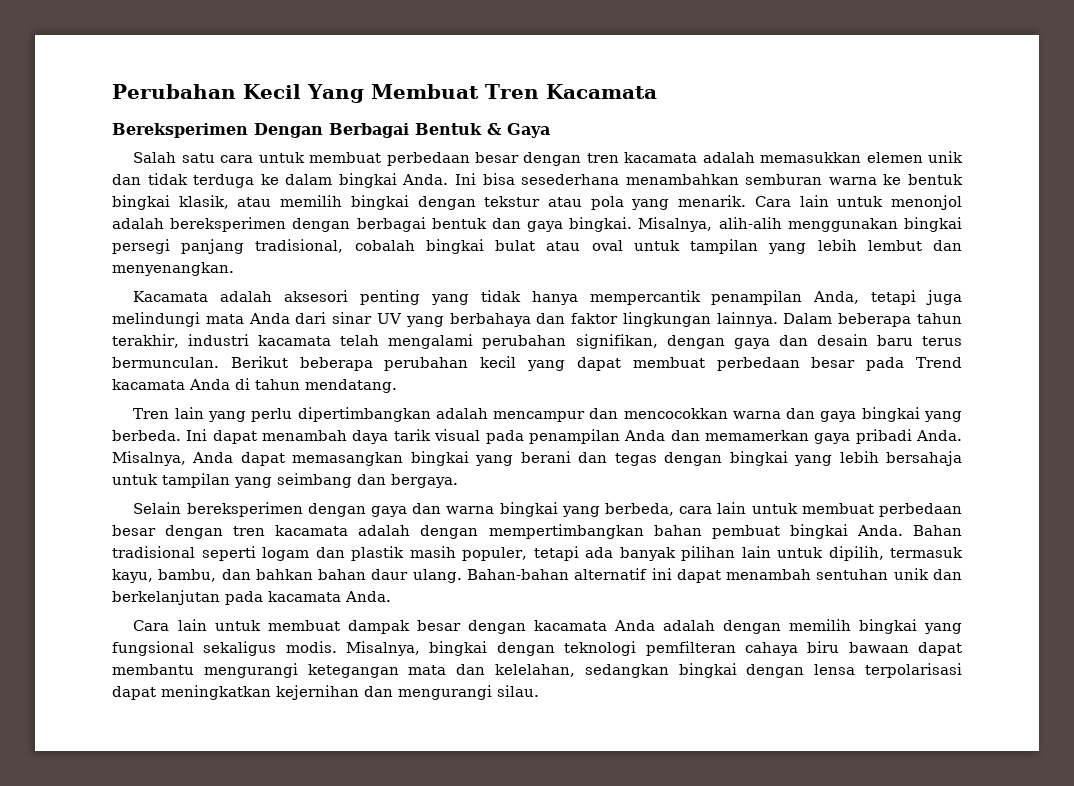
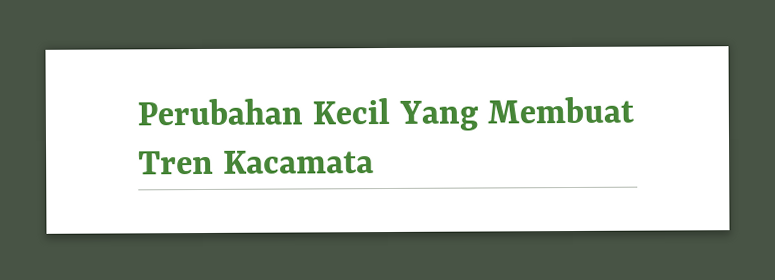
- Bereksperimen Dengan Berbagai Bentuk & Gaya
- Salah satu cara untuk membuat perbedaan besar dengan tren kacamata adalah memasukkan elemen unik dan tidak terduga ke dalam bingkai Anda. Ini bisa sesederhana menambahkan semburan warna ke bentuk bingkai klasik, atau memilih bingkai dengan tekstur atau pola yang menarik. Cara lain untuk menonjol adalah bereksperimen dengan berbagai bentuk dan gaya bingkai. Misalnya, alih-alih menggunakan bingkai persegi panjang tradisional, cobalah bingkai bulat atau oval untuk tampilan yang lebih lembut dan menyenangkan.
- Kacamata adalah aksesori penting yang tidak hanya mempercantik penampilan Anda, tetapi juga melindungi mata Anda dari sinar UV yang berbahaya dan faktor lingkungan lainnya. Dalam beberapa tahun terakhir, industri kacamata telah mengalami perubahan signifikan, dengan gaya dan desain baru terus bermunculan. Berikut beberapa perubahan kecil yang dapat membuat perbedaan besar pada Trend kacamata Anda di tahun mendatang.
- Tren lain yang perlu dipertimbangkan adalah mencampur dan mencocokkan warna dan gaya bingkai yang berbeda. Ini dapat menambah daya tarik visual pada penampilan Anda dan memamerkan gaya pribadi Anda. Misalnya, Anda dapat memasangkan bingkai yang berani dan tegas dengan bingkai yang lebih bersahaja untuk tampilan yang seimbang dan bergaya.
- Selain bereksperimen dengan gaya dan warna bingkai yang berbeda, cara lain untuk membuat perbedaan besar dengan tren kacamata adalah dengan mempertimbangkan bahan pembuat bingkai Anda. Bahan tradisional seperti logam dan plastik masih populer, tetapi ada banyak pilihan lain untuk dipilih, termasuk kayu, bambu, dan bahkan bahan daur ulang. Bahan-bahan alternatif ini dapat menambah sentuhan unik dan berkelanjutan pada kacamata Anda.
- Cara lain untuk membuat dampak besar dengan kacamata Anda adalah dengan memilih bingkai yang fungsional sekaligus modis. Misalnya, bingkai dengan teknologi pemfilteran cahaya biru bawaan dapat membantu mengurangi ketegangan mata dan kelelahan, sedangkan bingkai dengan lensa terpolarisasi dapat meningkatkan kejernihan dan mengurangi silau.

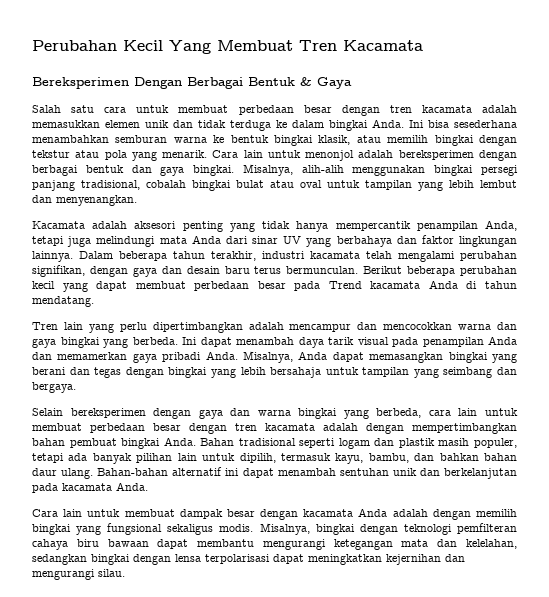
+ Bereksperimen Dengan Berbagai Bentuk & Gaya
+ Salah satu cara untuk membuat perbedaan besar dengan tren kacamata adalah memasukkan elemen unik dan tidak terduga ke dalam bingkai Anda. Ini bisa sesederhana menambahkan semburan warna ke bentuk bingkai klasik, atau memilih bingkai dengan tekstur atau pola yang menarik. Cara lain untuk menonjol adalah bereksperimen dengan berbagai bentuk dan gaya bingkai. Misalnya, alih-alih menggunakan bingkai persegi panjang tradisional, cobalah bingkai bulat atau oval untuk tampilan yang lebih lembut dan menyenangkan.
+ Kacamata adalah aksesori penting yang tidak hanya mempercantik penampilan Anda, tetapi juga melindungi mata Anda dari sinar UV yang berbahaya dan faktor lingkungan lainnya. Dalam beberapa tahun terakhir, industri kacamata telah mengalami perubahan signifikan, dengan gaya dan desain baru terus bermunculan. Berikut beberapa perubahan kecil yang dapat membuat perbedaan besar pada Trend kacamata Anda di tahun mendatang.
+ Tren lain yang perlu dipertimbangkan adalah mencampur dan mencocokkan warna dan gaya bingkai yang berbeda. Ini dapat menambah daya tarik visual pada penampilan Anda dan memamerkan gaya pribadi Anda. Misalnya, Anda dapat memasangkan bingkai yang berani dan tegas dengan bingkai yang lebih bersahaja untuk tampilan yang seimbang dan bergaya.
+ Selain bereksperimen dengan gaya dan warna bingkai yang berbeda, cara lain untuk membuat perbedaan besar dengan tren kacamata adalah dengan mempertimbangkan bahan pembuat bingkai Anda. Bahan tradisional seperti logam dan plastik masih populer, tetapi ada banyak pilihan lain untuk dipilih, termasuk kayu, bambu, dan bahkan bahan daur ulang. Bahan-bahan alternatif ini dapat menambah sentuhan unik dan berkelanjutan pada kacamata Anda.
+ Cara lain untuk membuat dampak besar dengan kacamata Anda adalah dengan memilih bingkai yang fungsional sekaligus modis. Misalnya, bingkai dengan teknologi pemfilteran cahaya biru bawaan dapat membantu mengurangi ketegangan mata dan kelelahan, sedangkan bingkai dengan lensa terpolarisasi dapat meningkatkan kejernihan dan mengurangi silau.

